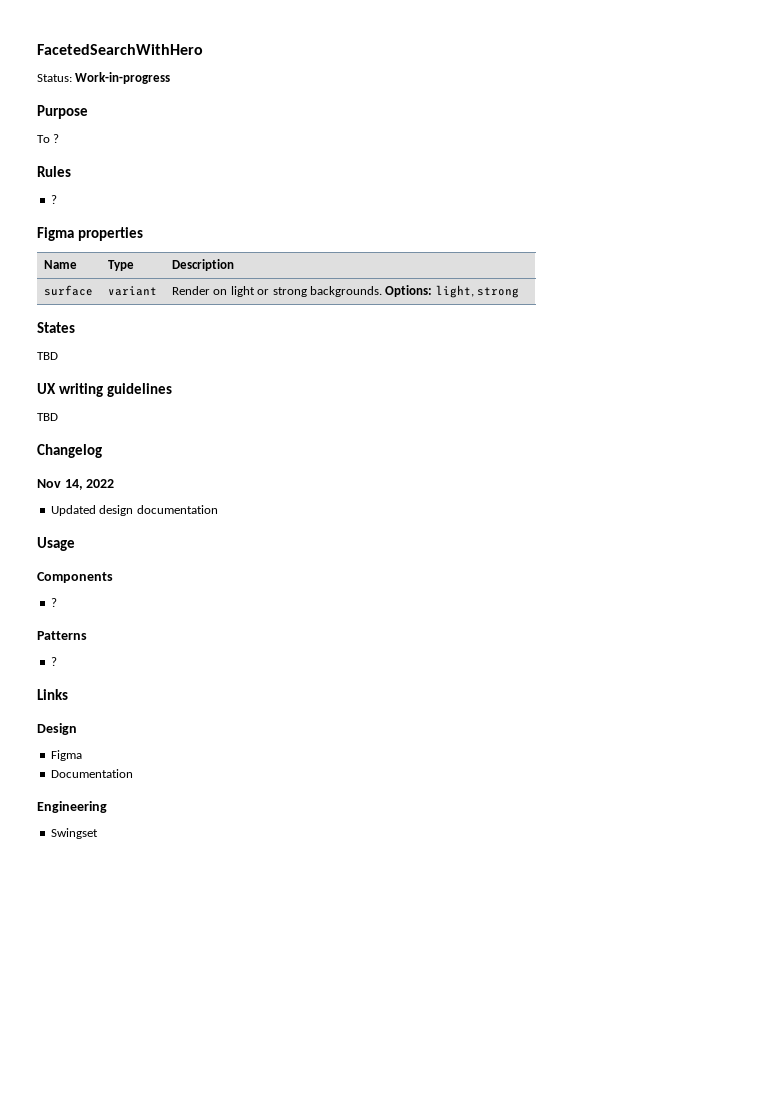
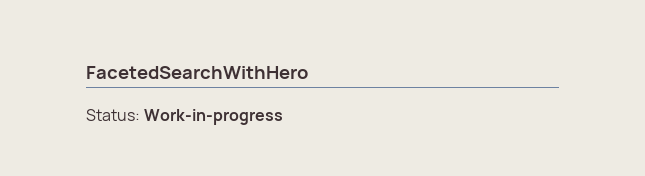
- Purpose
- To ?
- Rules
- ?
- Figma properties
- Name | Type | Description
- surface | variant | Render on light or strong backgrounds. Options: light, strong
- States
- TBD
- UX writing guidelines
- TBD
- Changelog
- Nov 14, 2022
- Updated design documentation
- Usage
- Components
- ?
- Patterns
- ?
- Links
- Design
- Figma
- Documentation
- Engineering
- Swingset

